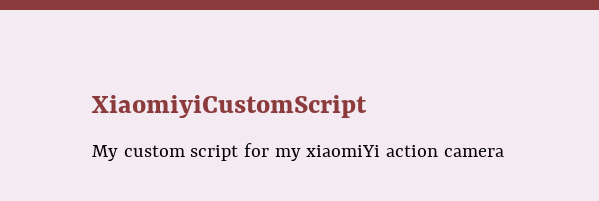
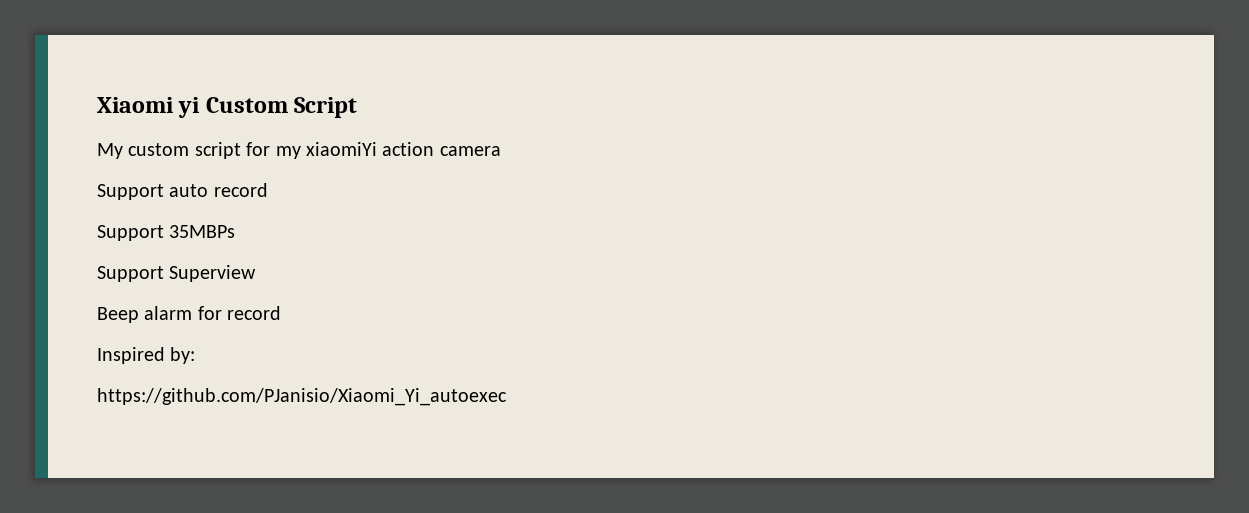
- XiaomiyiCustomScript
+ Xiaomi yi Custom Script
+ Support auto record
+ Support 35MBPs
+ Support Superview
+ Beep alarm for record
+ Inspired by:
+ https://github.com/PJanisio/Xiaomi_Yi_autoexec

